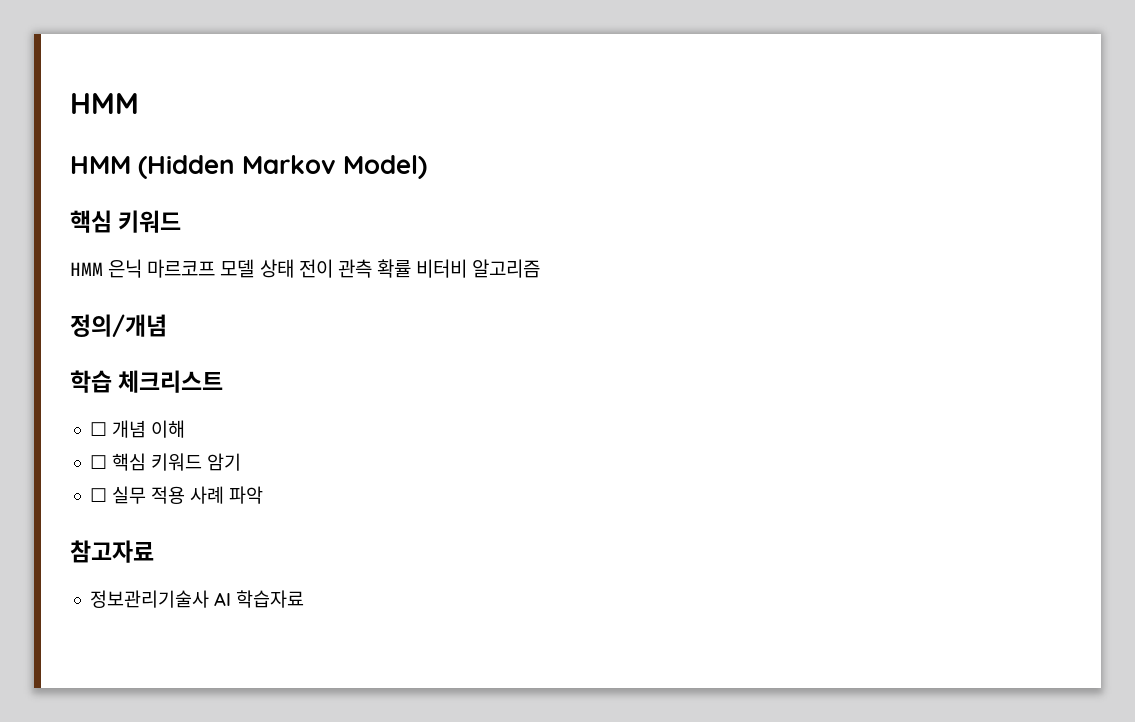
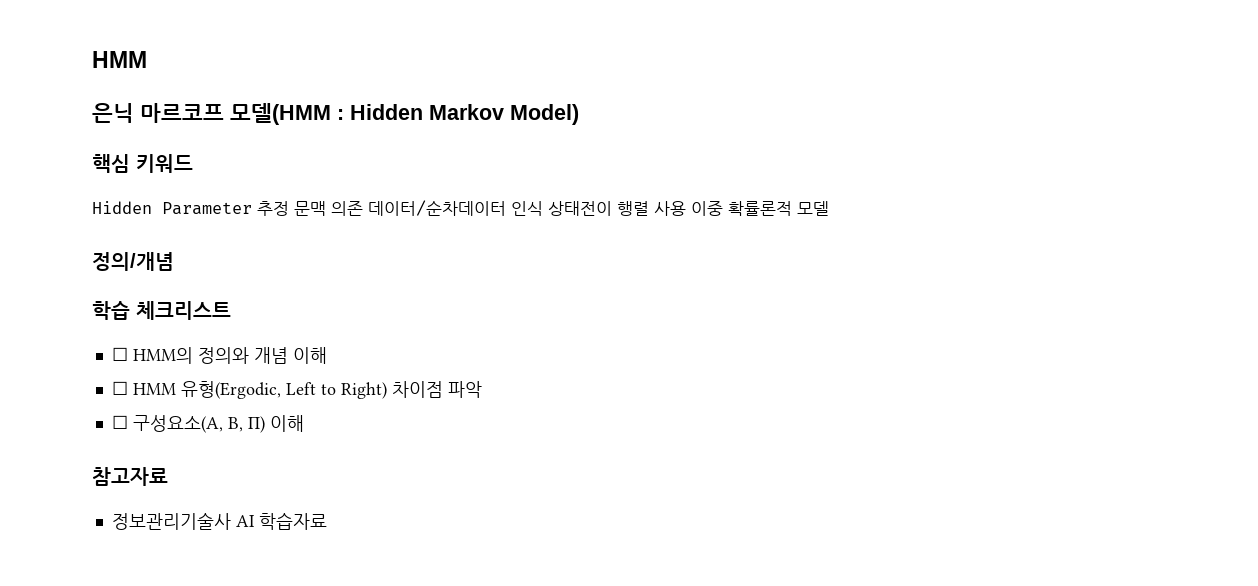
- HMM (Hidden Markov Model)
+ 은닉 마르코프 모델(HMM : Hidden Markov Model)
- HMM 은닉 마르코프 모델 상태 전이 관측 확률 비터비 알고리즘
+ Hidden Parameter 추정 문맥 의존 데이터/순차데이터 인식 상태전이 행렬 사용 이중 확률론적 모델
- ☐ 개념 이해
+ ☐ HMM의 정의와 개념 이해
- ☐ 핵심 키워드 암기
- ☐ 실무 적용 사례 파악
+ ☐ HMM 유형(Ergodic, Left to Right) 차이점 파악
+ ☐ 구성요소(A, B, Π) 이해

